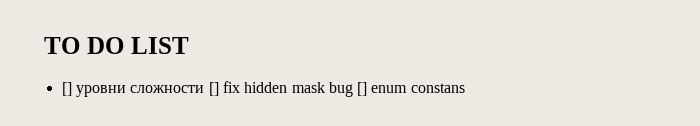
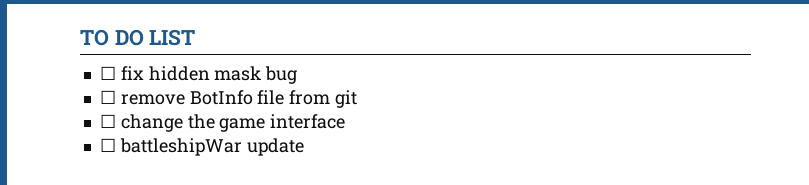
- [] уровни сложности [] fix hidden mask bug [] enum constans
+ ☐ fix hidden mask bug
+ ☐ remove BotInfo file from git
+ ☐ change the game interface
+ ☐ battleshipWar update

